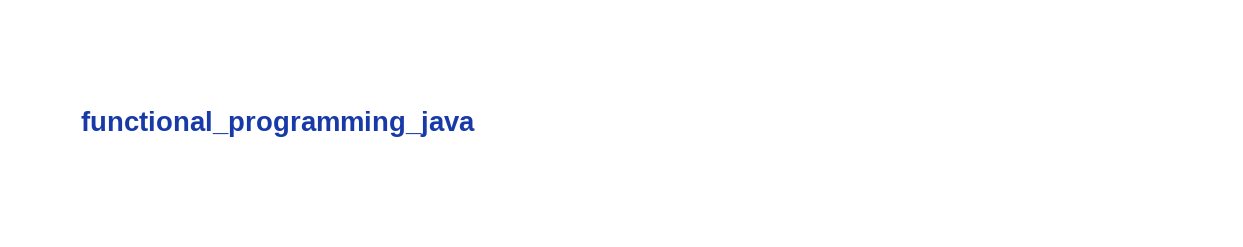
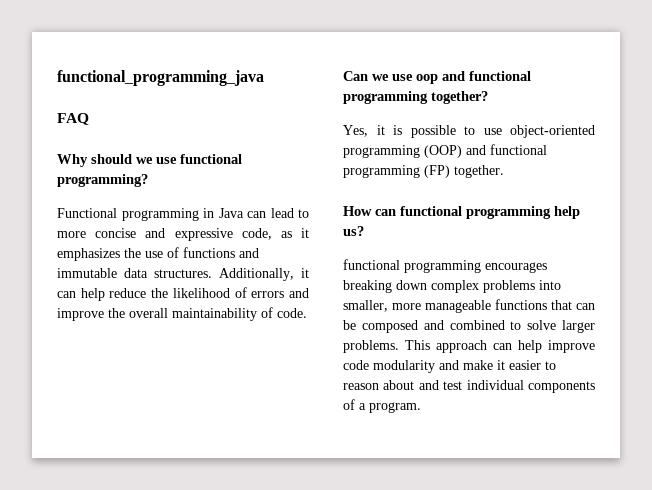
+ FAQ
+ Why should we use functional programming?
+ Functional programming in Java can lead to more concise and expressive code, as it emphasizes the use of functions and immutable data structures. Additionally, it can help reduce the likelihood of errors and improve the overall maintainability of code.
+ Can we use oop and functional programming together?
+ Yes, it is possible to use object-oriented programming (OOP) and functional programming (FP) together.
+ How can functional programming help us?
+ functional programming encourages breaking down complex problems into smaller, more manageable functions that can be composed and combined to solve larger problems. This approach can help improve code modularity and make it easier to reason about and test individual components of a program.

